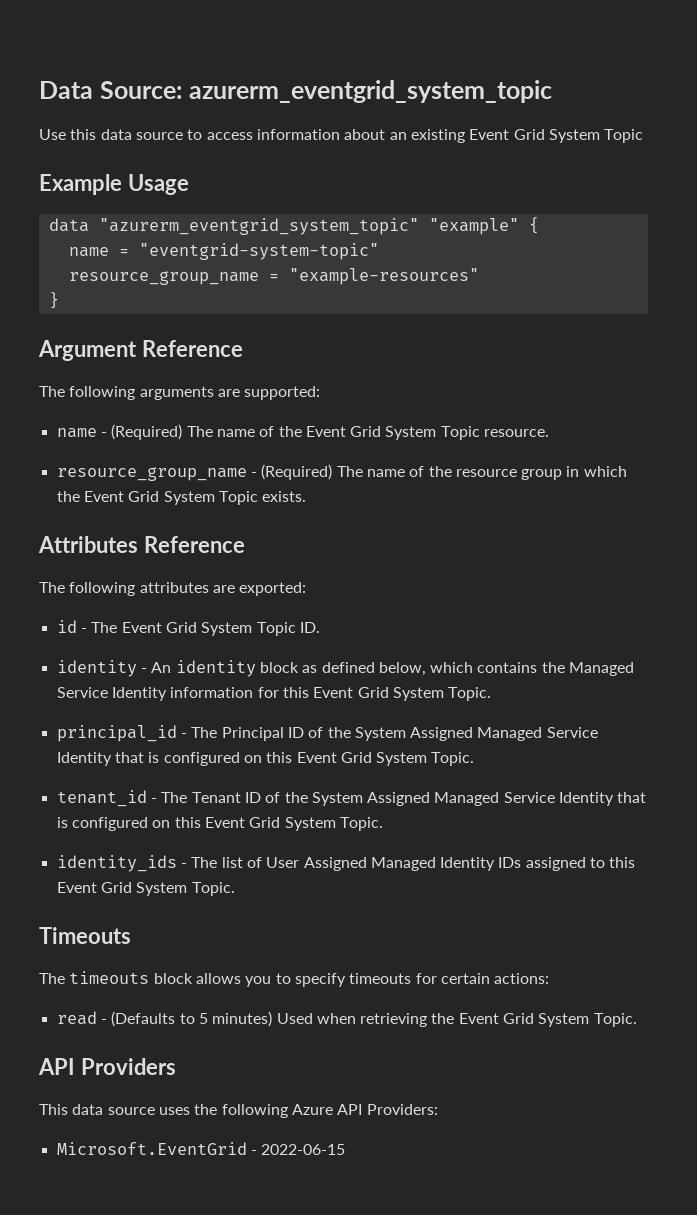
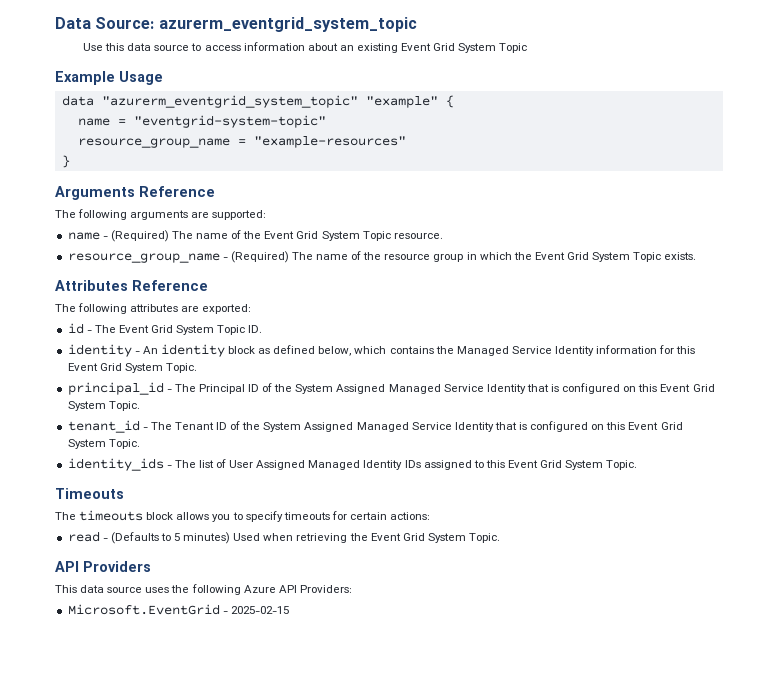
- Argument Reference
+ Arguments Reference
- Microsoft.EventGrid - 2022-06-15
+ Microsoft.EventGrid - 2025-02-15

